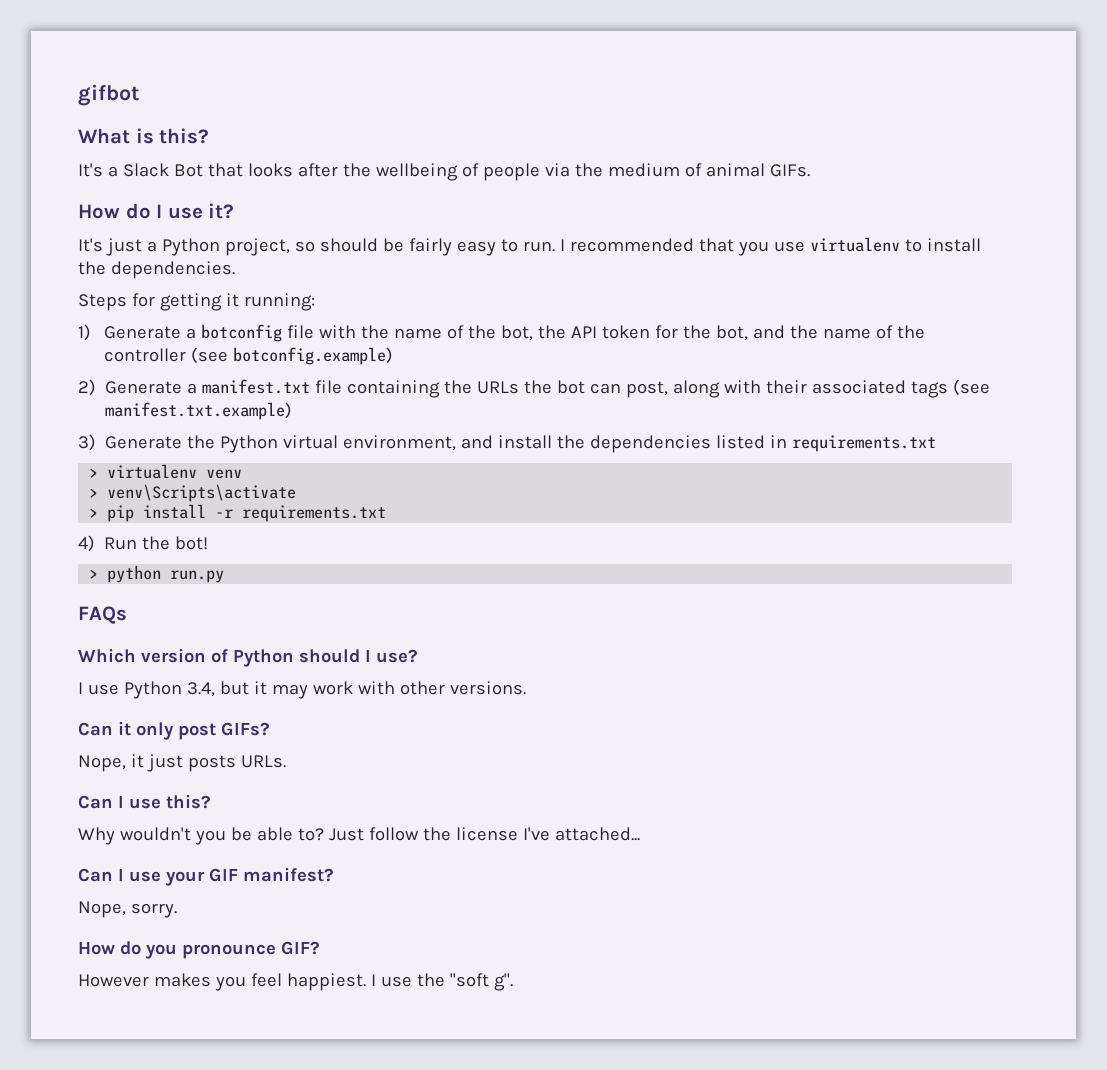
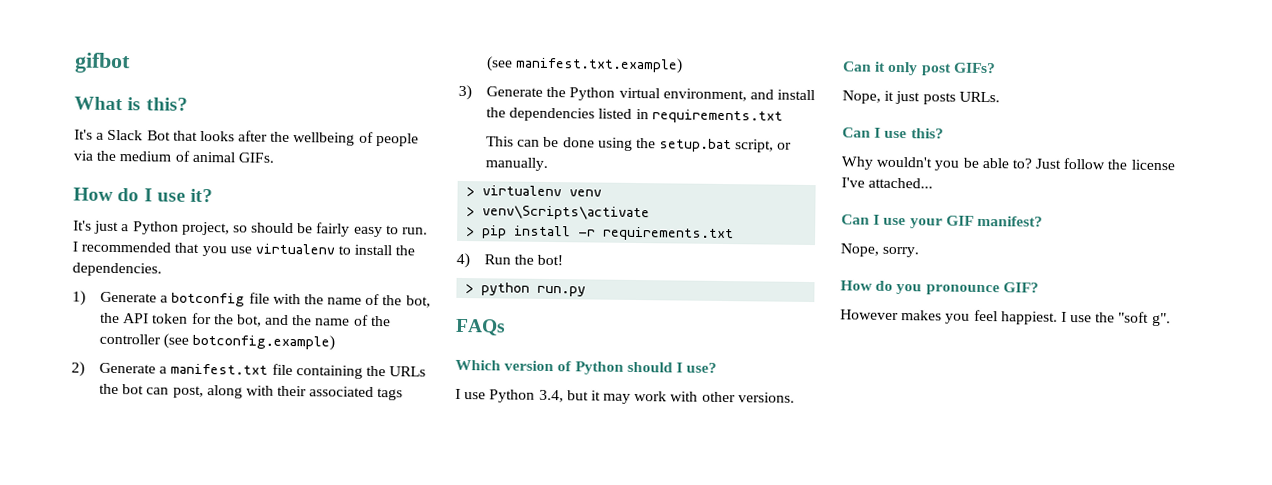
- Steps for getting it running:
+ This can be done using the setup.bat script, or manually.

